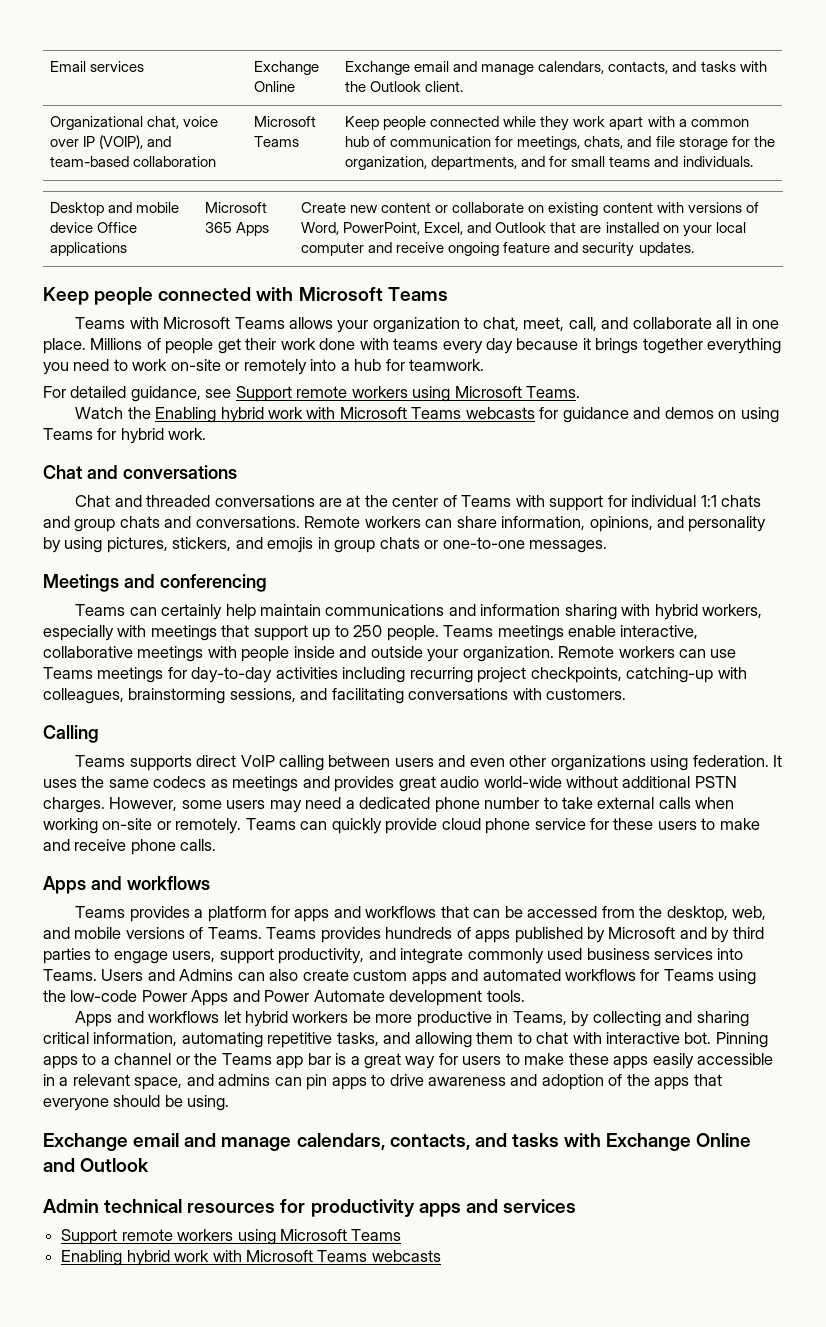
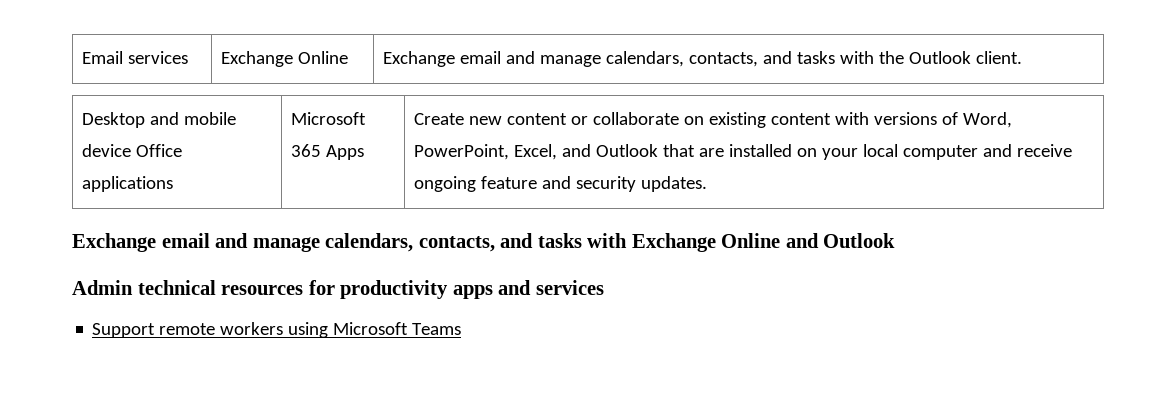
- Organizational chat, voice over IP (VOIP), and team-based collaboration | Microsoft Teams | Keep people connected while they work apart with a common hub of communication for meetings, chats, and file storage for the organization, departments, and for small teams and individuals.
- Keep people connected with Microsoft Teams
- Teams with Microsoft Teams allows your organization to chat, meet, call, and collaborate all in one place. Millions of people get their work done with teams every day because it brings together everything you need to work on-site or remotely into a hub for teamwork.
- For detailed guidance, see Support remote workers using Microsoft Teams.
- Watch the Enabling hybrid work with Microsoft Teams webcasts for guidance and demos on using Teams for hybrid work.
- Chat and conversations
- Chat and threaded conversations are at the center of Teams with support for individual 1:1 chats and group chats and conversations. Remote workers can share information, opinions, and personality by using pictures, stickers, and emojis in group chats or one-to-one messages.
- Meetings and conferencing
- Teams can certainly help maintain communications and information sharing with hybrid workers, especially with meetings that support up to 250 people. Teams meetings enable interactive, collaborative meetings with people inside and outside your organization. Remote workers can use Teams meetings for day-to-day activities including recurring project checkpoints, catching-up with colleagues, brainstorming sessions, and facilitating conversations with customers.
- Calling
- Teams supports direct VoIP calling between users and even other organizations using federation. It uses the same codecs as meetings and provides great audio world-wide without additional PSTN charges. However, some users may need a dedicated phone number to take external calls when working on-site or remotely. Teams can quickly provide cloud phone service for these users to make and receive phone calls.
- Apps and workflows
- Teams provides a platform for apps and workflows that can be accessed from the desktop, web, and mobile versions of Teams. Teams provides hundreds of apps published by Microsoft and by third parties to engage users, support productivity, and integrate commonly used business services into Teams. Users and Admins can also create custom apps and automated workflows for Teams using the low-code Power Apps and Power Automate development tools.
- Apps and workflows let hybrid workers be more productive in Teams, by collecting and sharing critical information, automating repetitive tasks, and allowing them to chat with interactive bot. Pinning apps to a channel or the Teams app bar is a great way for users to make these apps easily accessible in a relevant space, and admins can pin apps to drive awareness and adoption of the apps that everyone should be using.
  Support remote workers using Microsoft Teams
- Enabling hybrid work with Microsoft Teams webcasts

